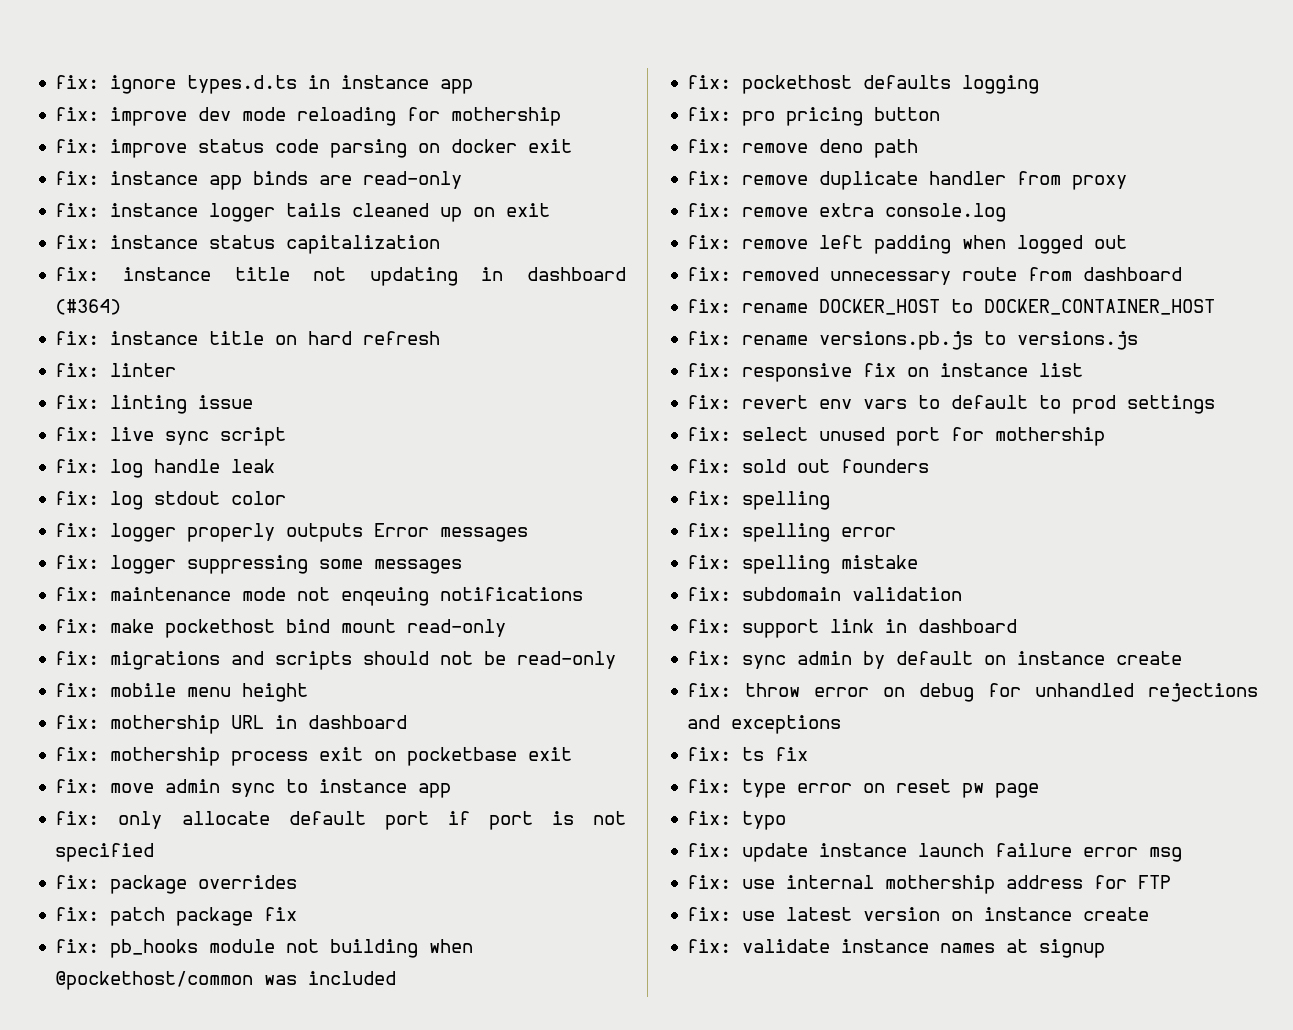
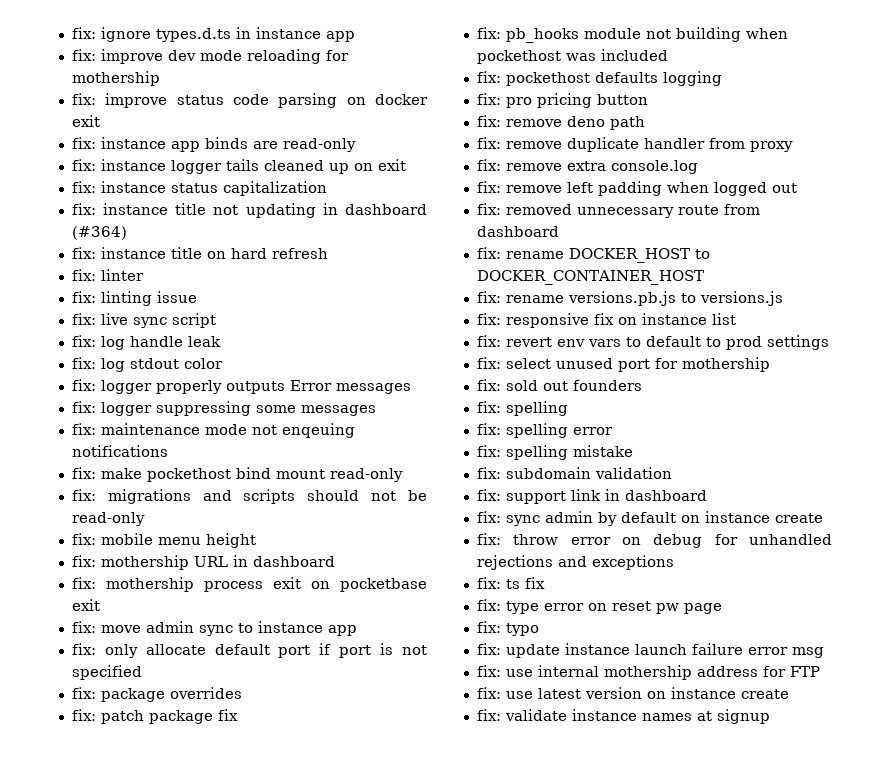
- fix: pb_hooks module not building when @pockethost/common was included
+ fix: pb_hooks module not building when pockethost was included

